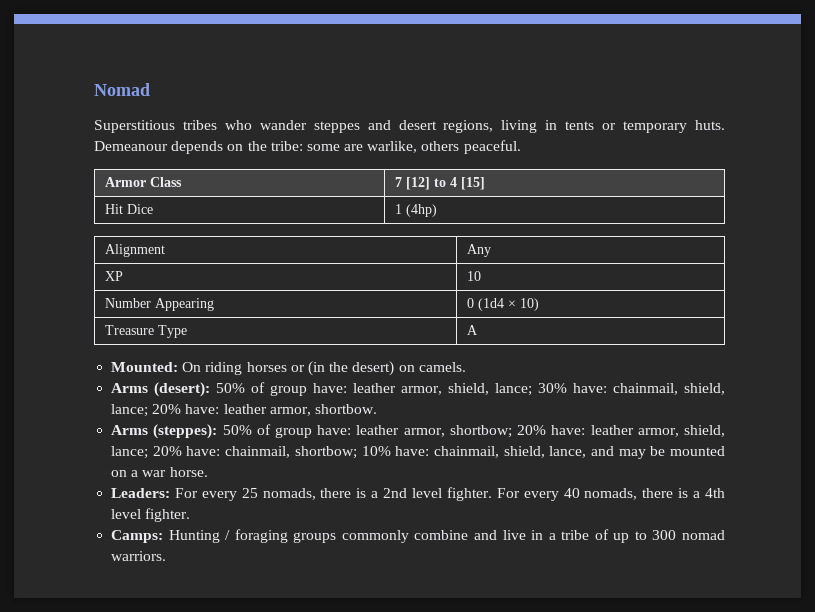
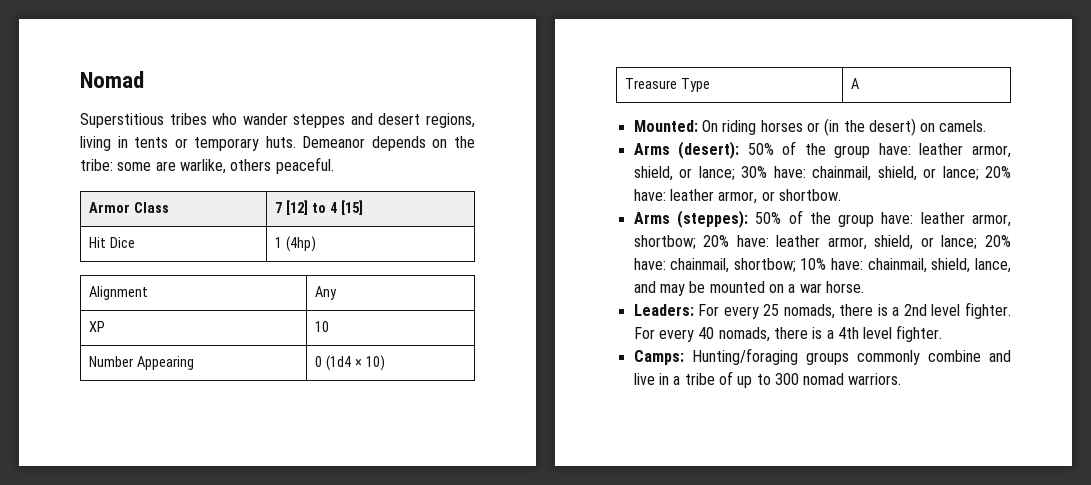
- Demeanour depends on the tribe: some are warlike, others peaceful.
+ Demeanor depends on the tribe: some are warlike, others peaceful.
- Arms (desert): 50% of group have: leather armor, shield, lance; 30% have: chainmail, shield, lance; 20% have: leather armor, shortbow.
+ Arms (desert): 50% of the group have: leather armor, shield, or lance; 30% have: chainmail, shield, or lance; 20% have: leather armor, or shortbow.
- Arms (steppes): 50% of group have: leather armor, shortbow; 20% have: leather armor, shield, lance; 20% have: chainmail, shortbow; 10% have: chainmail, shield, lance, and may be mounted on a war horse.
+ Arms (steppes): 50% of the group have: leather armor, shortbow; 20% have: leather armor, shield, or lance; 20% have: chainmail, shortbow; 10% have: chainmail, shield, lance, and may be mounted on a war horse.
- Camps: Hunting / foraging groups commonly combine and live in a tribe of up to 300 nomad warriors.
+ Camps: Hunting/foraging groups commonly combine and live in a tribe of up to 300 nomad warriors.

